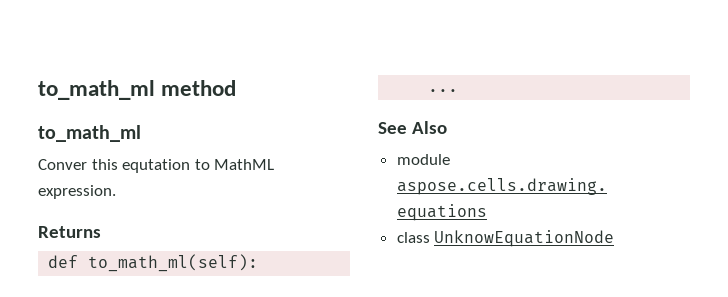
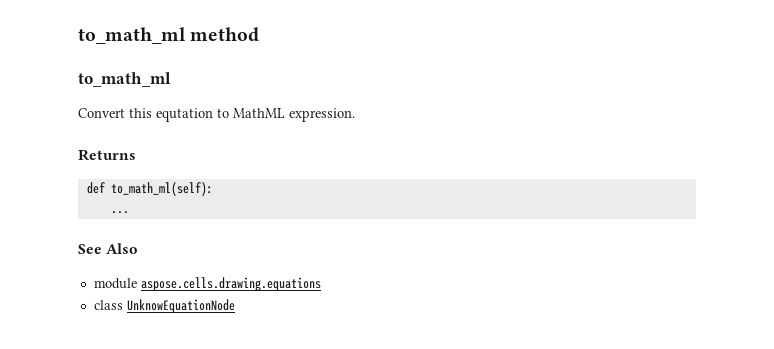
- Conver this equtation to MathML expression.
+ Convert this equtation to MathML expression.

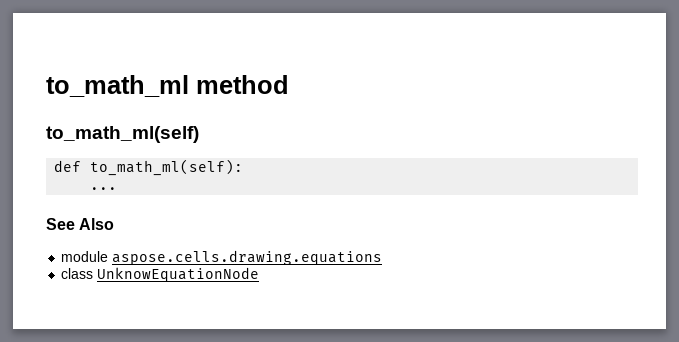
  to_math_ml method
- to_math_ml
- Convert this equtation to MathML expression.
- Returns
+ to_math_ml(self)

